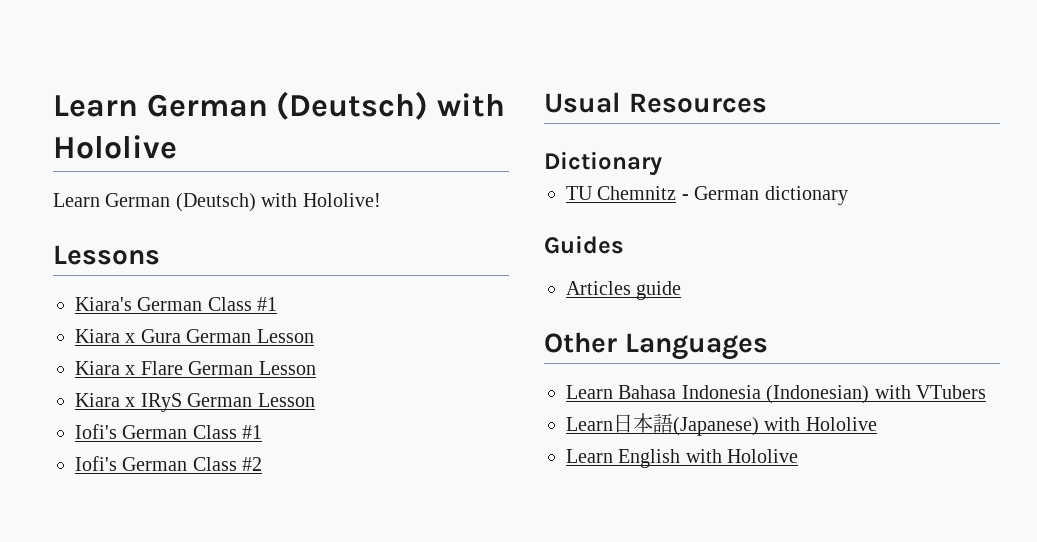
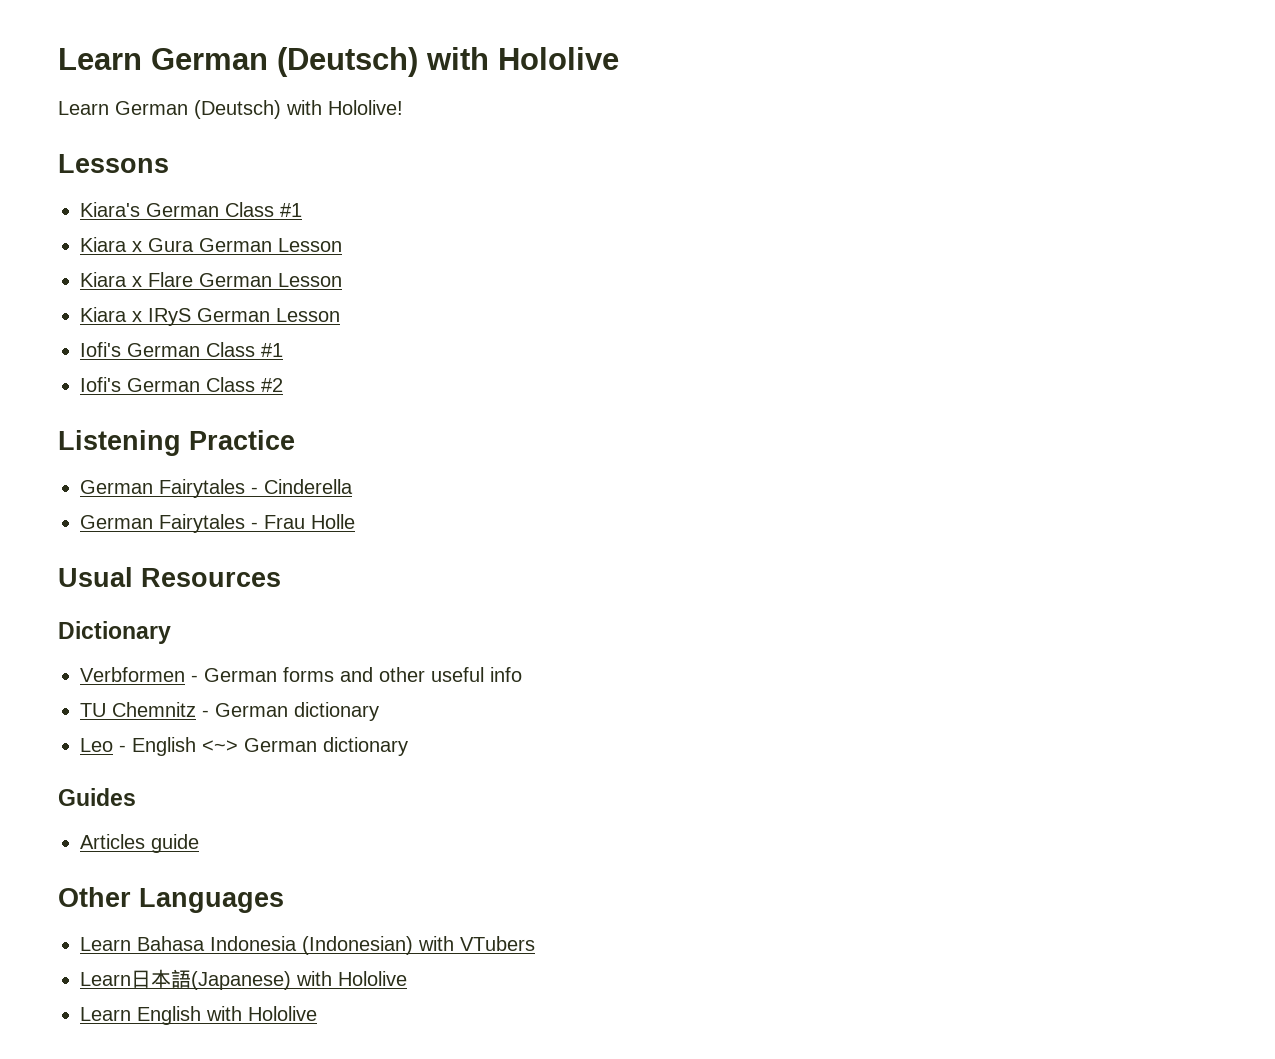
+ Listening Practice
+ German Fairytales - Cinderella
+ German Fairytales - Frau Holle
  Usual Resources
  Dictionary
+ Verbformen - German forms and other useful info
+ Leo - English <~> German dictionary

